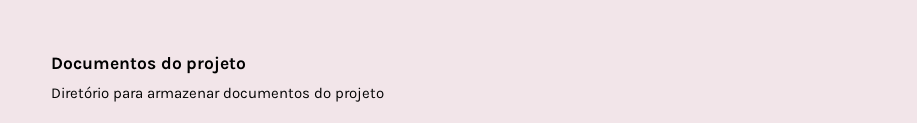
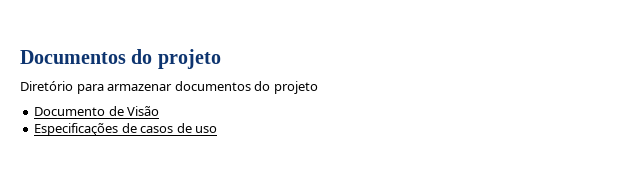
+ Documento de Visão
+ Especificações de casos de uso

